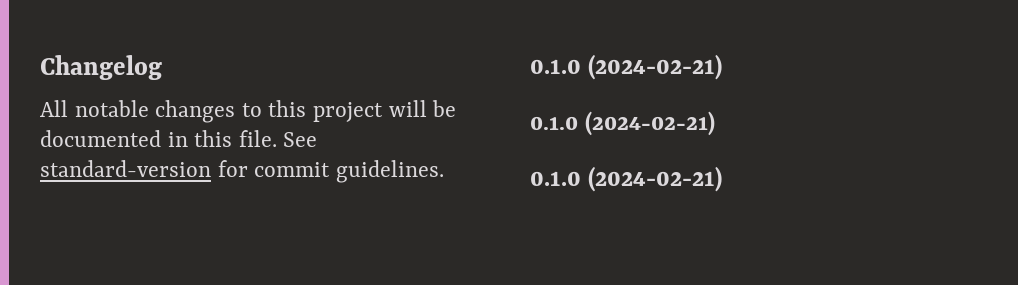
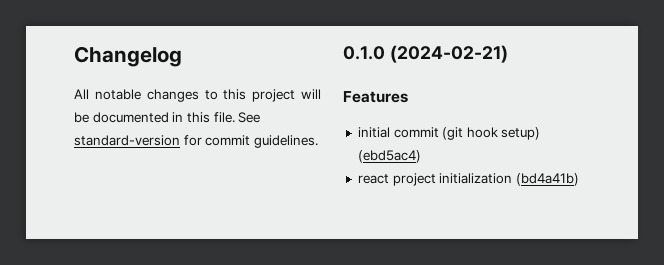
  See standard-version for commit guidelines.
  0.1.0 (2024-02-21)
- 0.1.0 (2024-02-21)
- 0.1.0 (2024-02-21)
+ Features
+ initial commit (git hook setup) (ebd5ac4)
+ react project initialization (bd4a41b)

